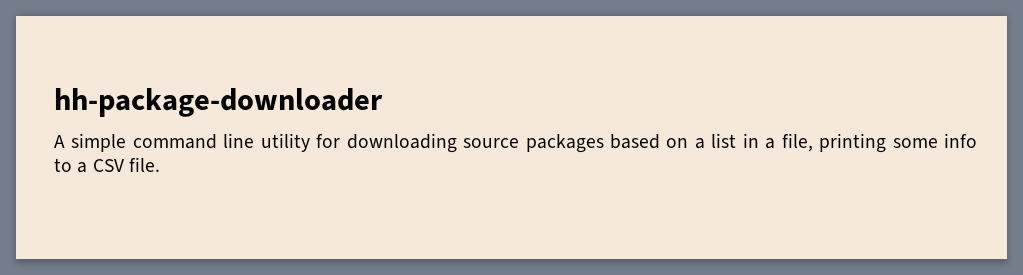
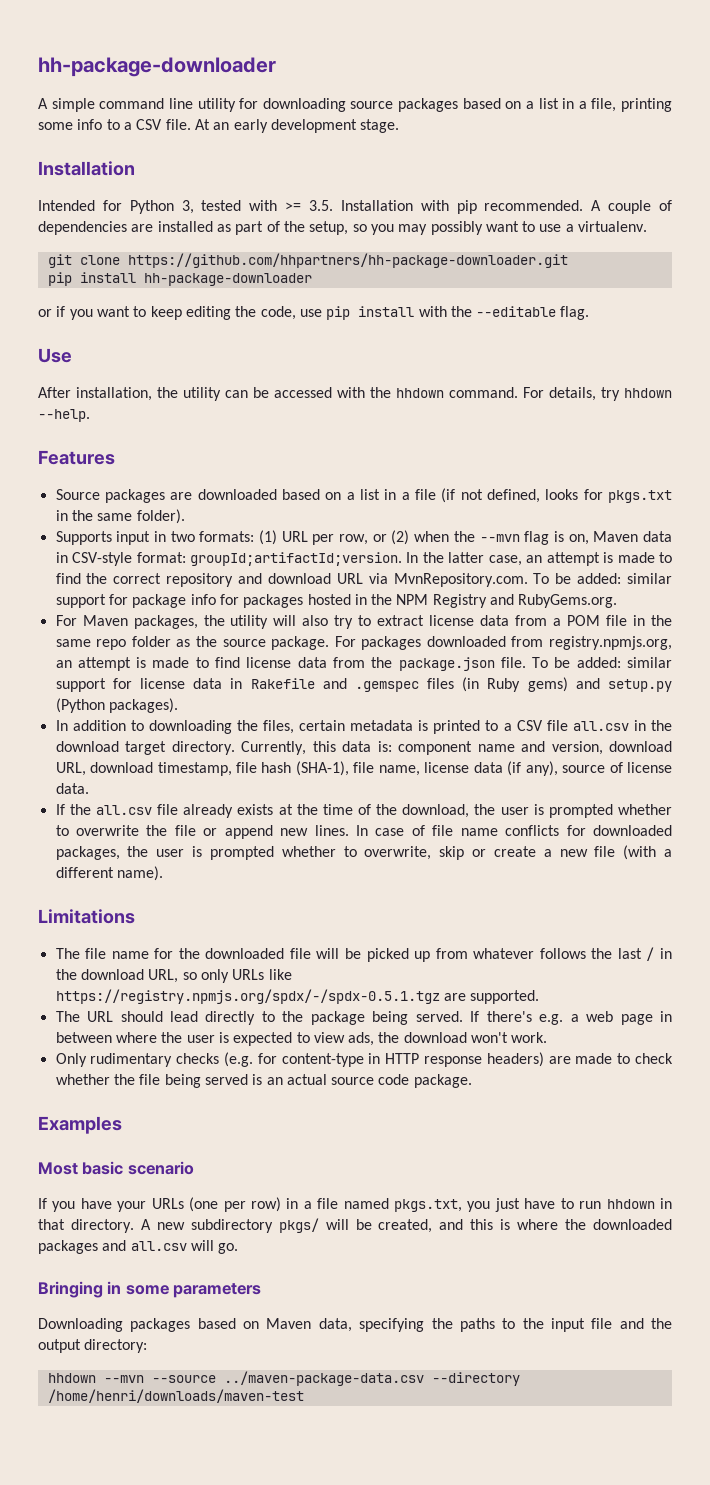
+ At an early development stage.
+ Installation
+ Intended for Python 3, tested with >= 3.5. Installation with pip recommended. A couple of dependencies are installed as part of the setup, so you may possibly want to use a virtualenv.
+ git clone https://github.com/hhpartners/hh-package-downloader.git
+ pip install hh-package-downloader
+ or if you want to keep editing the code, use pip install with the --editable flag.
+ Use
+ After installation, the utility can be accessed with the hhdown command. For details, try hhdown --help.
+ Features
+ Source packages are downloaded based on a list in a file (if not defined, looks for pkgs.txt in the same folder).
+ Supports input in two formats: (1) URL per row, or (2) when the --mvn flag is on, Maven data in CSV-style format: groupId;artifactId;version. In the latter case, an attempt is made to find the correct repository and download URL via MvnRepository.com. To be added: similar support for package info for packages hosted in the NPM Registry and RubyGems.org.
+ For Maven packages, the utility will also try to extract license data from a POM file in the same repo folder as the source package. For packages downloaded from registry.npmjs.org, an attempt is made to find license data from the package.json file. To be added: similar support for license data in Rakefile and .gemspec files (in Ruby gems) and setup.py (Python packages).
+ In addition to downloading the files, certain metadata is printed to a CSV file all.csv in the download target directory. Currently, this data is: component name and version, download URL, download timestamp, file hash (SHA-1), file name, license data (if any), source of license data.
+ If the all.csv file already exists at the time of the download, the user is prompted whether to overwrite the file or append new lines. In case of file name conflicts for downloaded packages, the user is prompted whether to overwrite, skip or create a new file (with a different name).
+ Limitations
+ The file name for the downloaded file will be picked up from whatever follows the last / in the download URL, so only URLs like https://registry.npmjs.org/spdx/-/spdx-0.5.1.tgz are supported.
+ The URL should lead directly to the package being served. If there's e.g. a web page in between where the user is expected to view ads, the download won't work.
+ Only rudimentary checks (e.g. for content-type in HTTP response headers) are made to check whether the file being served is an actual source code package.
+ Examples
+ Most basic scenario
+ If you have your URLs (one per row) in a file named pkgs.txt, you just have to run hhdown in that directory. A new subdirectory pkgs/ will be created, and this is where the downloaded packages and all.csv will go.
+ Bringing in some parameters
+ Downloading packages based on Maven data, specifying the paths to the input file and the output directory:
+ hhdown --mvn --source ../maven-package-data.csv --directory /home/henri/downloads/maven-test

